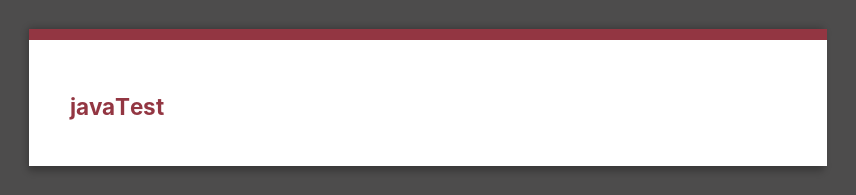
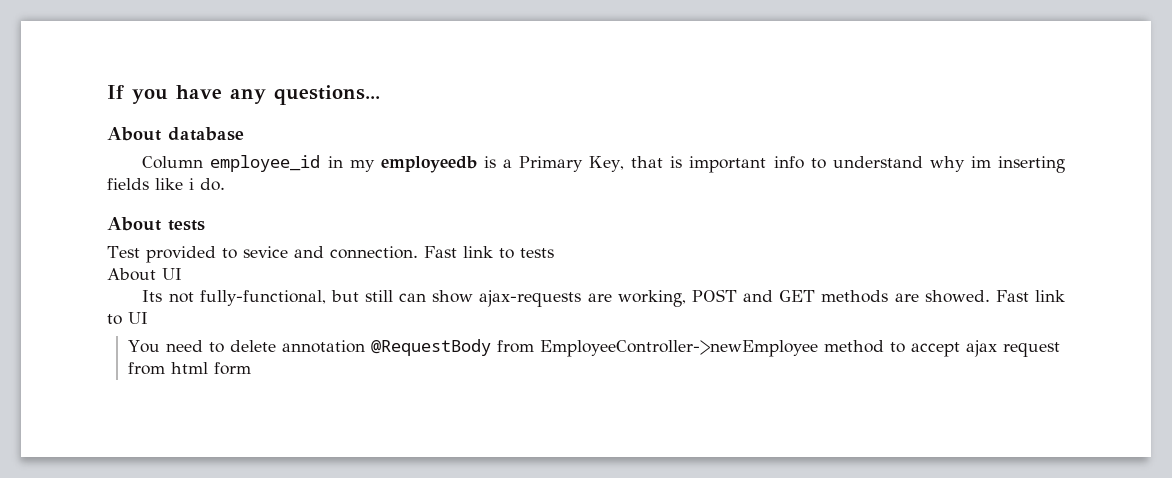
- javaTest
+ If you have any questions...
+ About database
+ Column employee_id in my employeedb is a Primary Key, that is important info to understand why im inserting fields like i do.
+ About tests
+ Test provided to sevice and connection. Fast link to tests
+ About UI
+ Its not fully-functional, but still can show ajax-requests are working, POST and GET methods are showed. Fast link to UI
+ You need to delete annotation @RequestBody from EmployeeController->newEmployee method to accept ajax request from html form

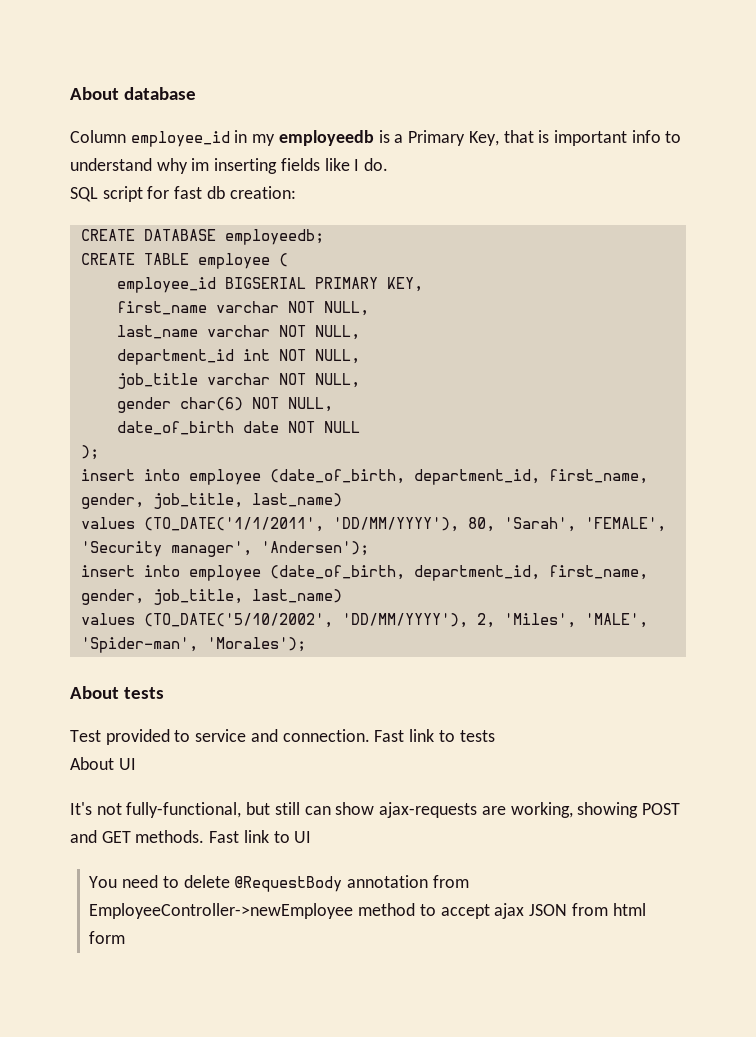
- If you have any questions...
- Column employee_id in my employeedb is a Primary Key, that is important info to understand why im inserting fields like i do.
+ Column employee_id in my employeedb is a Primary Key, that is important info to understand why im inserting fields like I do.
+ SQL script for fast db creation:
+ CREATE DATABASE employeedb;
+ CREATE TABLE employee (
+ employee_id BIGSERIAL PRIMARY KEY,
+ first_name varchar NOT NULL,
+ last_name varchar NOT NULL,
+ department_id int NOT NULL,
+ job_title varchar NOT NULL,
+ gender char(6) NOT NULL,
+ date_of_birth date NOT NULL
+ );
+ insert into employee (date_of_birth, department_id, first_name, gender, job_title, last_name)
+ values (TO_DATE('1/1/2011', 'DD/MM/YYYY'), 80, 'Sarah', 'FEMALE', 'Security manager', 'Andersen');
+ insert into employee (date_of_birth, department_id, first_name, gender, job_title, last_name)
+ values (TO_DATE('5/10/2002', 'DD/MM/YYYY'), 2, 'Miles', 'MALE', 'Spider-man', 'Morales');
- Test provided to sevice and connection.
+ Test provided to service and connection.
- Its not fully-functional, but still can show ajax-requests are working, POST and GET methods are showed.
+ It's not fully-functional, but still can show ajax-requests are working, showing POST and GET methods.
- You need to delete annotation @RequestBody from EmployeeController->newEmployee method to accept ajax request from html form
+ You need to delete @RequestBody annotation from EmployeeController->newEmployee method to accept ajax JSON from html form

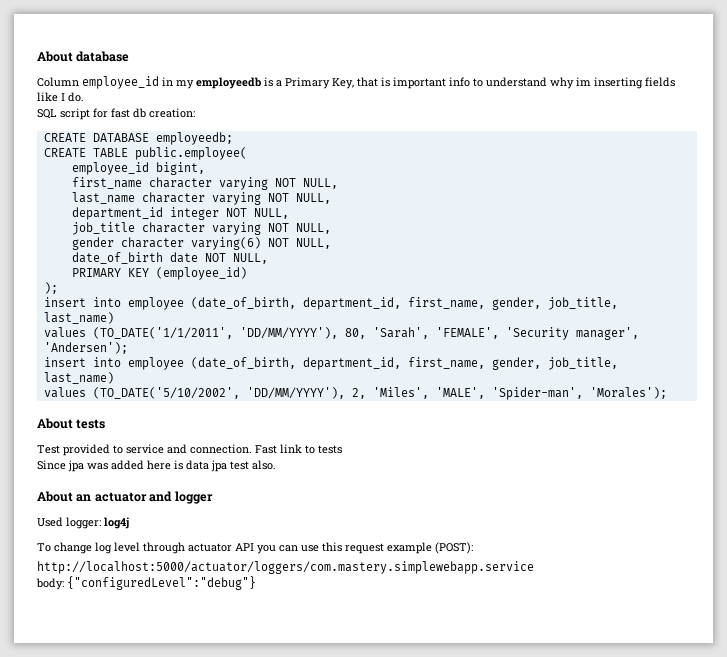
- CREATE TABLE employee (
- employee_id BIGSERIAL PRIMARY KEY,
+ CREATE TABLE public.employee(
+ employee_id bigint,
- first_name varchar NOT NULL,
+ first_name character varying NOT NULL,
- last_name varchar NOT NULL,
+ last_name character varying NOT NULL,
- department_id int NOT NULL,
+ department_id integer NOT NULL,
- job_title varchar NOT NULL,
+ job_title character varying NOT NULL,
- gender char(6) NOT NULL,
+ gender character varying(6) NOT NULL,
- date_of_birth date NOT NULL
+ date_of_birth date NOT NULL,
+ PRIMARY KEY (employee_id)
- About UI
- It's not fully-functional, but still can show ajax-requests are working, showing POST and GET methods. Fast link to UI
- You need to delete @RequestBody annotation from EmployeeController->newEmployee method to accept ajax JSON from html form
+ Since jpa was added here is data jpa test also.
+ About an actuator and logger
+ Used logger: log4j
+ To change log level through actuator API you can use this request example (POST):
+ http://localhost:5000/actuator/loggers/com.mastery.simplewebapp.service
+ body: {"configuredLevel":"debug"}

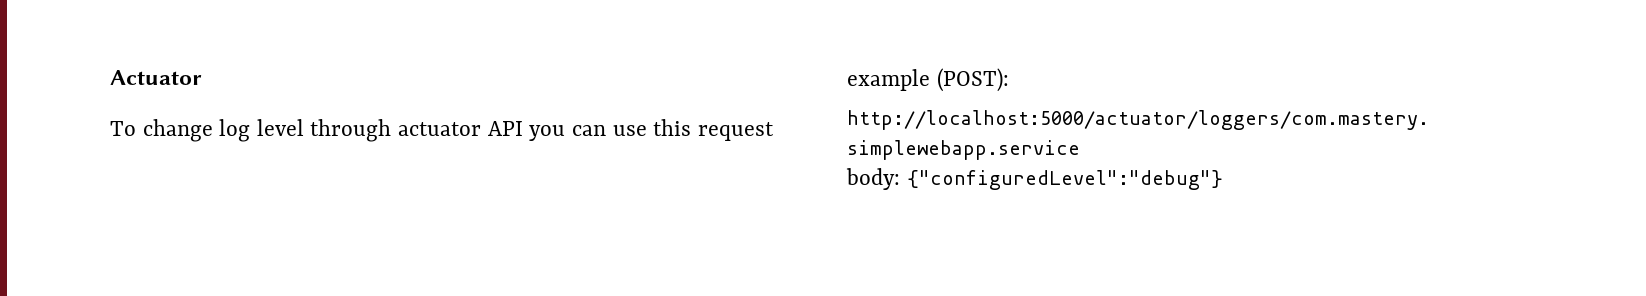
- About database
- Column employee_id in my employeedb is a Primary Key, that is important info to understand why im inserting fields like I do.
- SQL script for fast db creation:
- CREATE DATABASE employeedb;
- CREATE TABLE public.employee(
- employee_id bigint,
- first_name character varying NOT NULL,
- last_name character varying NOT NULL,
- department_id integer NOT NULL,
- job_title character varying NOT NULL,
- gender character varying(6) NOT NULL,
- date_of_birth date NOT NULL,
- PRIMARY KEY (employee_id)
- );
- insert into employee (date_of_birth, department_id, first_name, gender, job_title, last_name)
- values (TO_DATE('1/1/2011', 'DD/MM/YYYY'), 80, 'Sarah', 'FEMALE', 'Security manager', 'Andersen');
- insert into employee (date_of_birth, department_id, first_name, gender, job_title, last_name)
- values (TO_DATE('5/10/2002', 'DD/MM/YYYY'), 2, 'Miles', 'MALE', 'Spider-man', 'Morales');
- About tests
- Test provided to service and connection. Fast link to tests
- Since jpa was added here is data jpa test also.
- About an actuator and logger
- Used logger: log4j
+ Actuator

